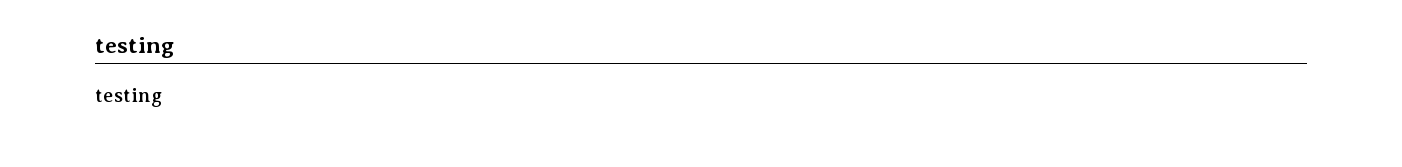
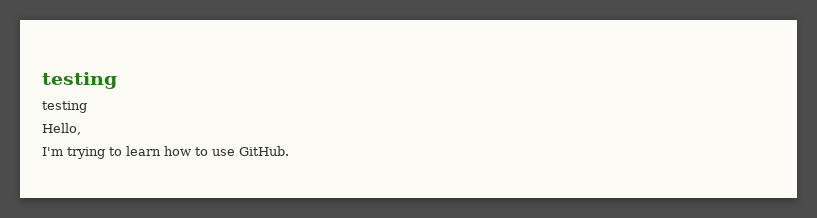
+ Hello,
+ I'm trying to learn how to use GitHub.

